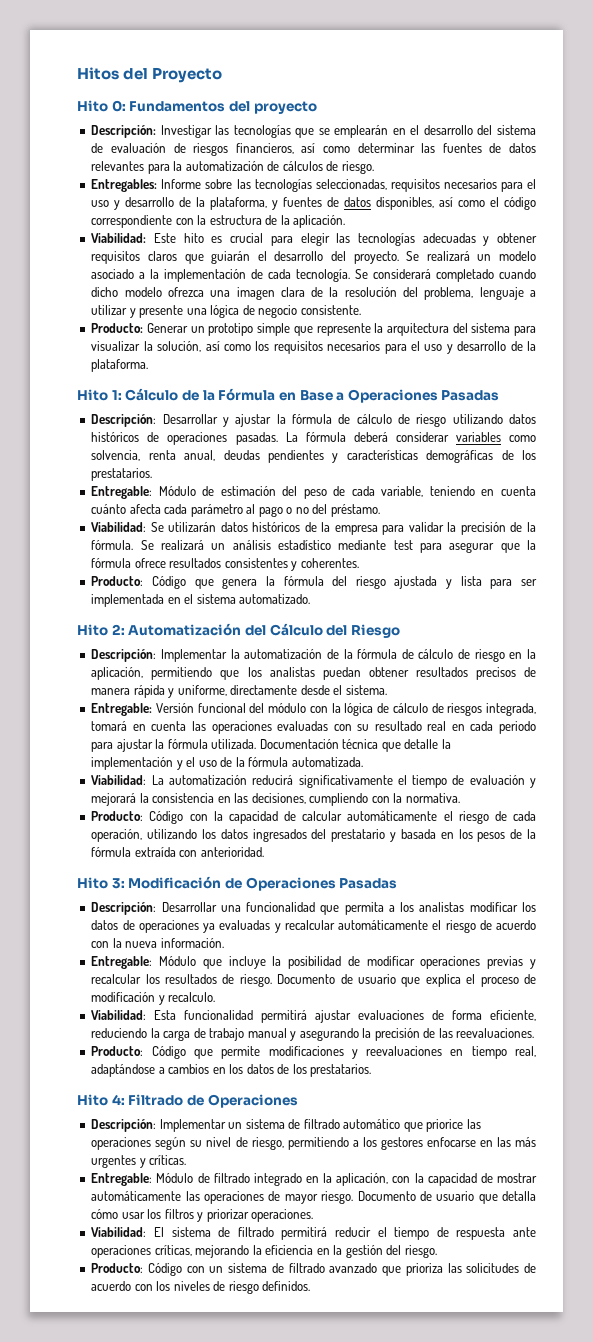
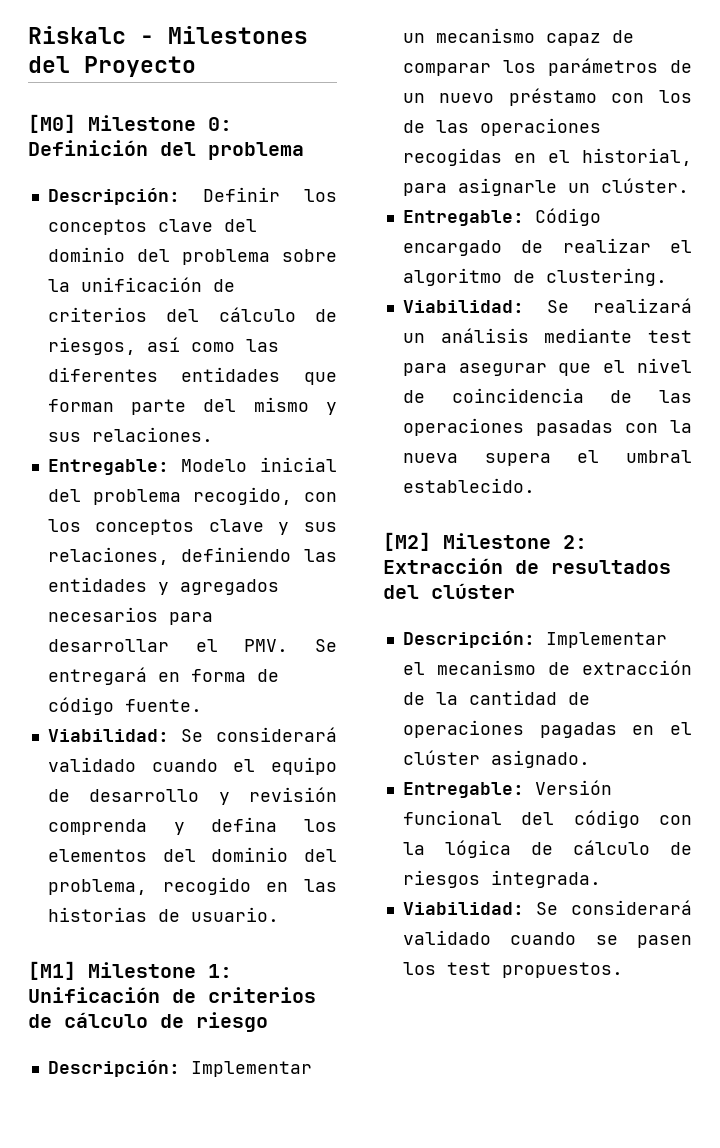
- Hitos del Proyecto
+ Riskalc - Milestones del Proyecto
- Hito 0: Fundamentos del proyecto
- Descripción: Investigar las tecnologías que se emplearán en el desarrollo del sistema de evaluación de riesgos financieros, así como determinar las fuentes de datos relevantes para la automatización de cálculos de riesgo.
- Entregables: Informe sobre las tecnologías seleccionadas, requisitos necesarios para el uso y desarrollo de la plataforma, y fuentes de datos disponibles, así como el código correspondiente con la estructura de la aplicación.
- Viabilidad: Este hito es crucial para elegir las tecnologías adecuadas y obtener requisitos claros que guiarán el desarrollo del proyecto. Se realizará un modelo asociado a la implementación de cada tecnología. Se considerará completado cuando dicho modelo ofrezca una imagen clara de la resolución del problema, lenguaje a utilizar y presente una lógica de negocio consistente.
- Producto: Generar un prototipo simple que represente la arquitectura del sistema para visualizar la solución, así como los requisitos necesarios para el uso y desarrollo de la plataforma.
- Hito 1: Cálculo de la Fórmula en Base a Operaciones Pasadas
- Descripción: Desarrollar y ajustar la fórmula de cálculo de riesgo utilizando datos históricos de operaciones pasadas. La fórmula deberá considerar variables como solvencia, renta anual, deudas pendientes y características demográficas de los prestatarios.
- Entregable: Módulo de estimación del peso de cada variable, teniendo en cuenta cuánto afecta cada parámetro al pago o no del préstamo.
- Viabilidad: Se utilizarán datos históricos de la empresa para validar la precisión de la fórmula. Se realizará un análisis estadístico mediante test para asegurar que la fórmula ofrece resultados consistentes y coherentes.
- Producto: Código que genera la fórmula del riesgo ajustada y lista para ser implementada en el sistema automatizado.
- Hito 2: Automatización del Cálculo del Riesgo
- Descripción: Implementar la automatización de la fórmula de cálculo de riesgo en la aplicación, permitiendo que los analistas puedan obtener resultados precisos de manera rápida y uniforme, directamente desde el sistema.
+ [M0] Milestone 0: Definición del problema
+ Descripción: Definir los conceptos clave del dominio del problema sobre la unificación de criterios del cálculo de riesgos, así como las diferentes entidades que forman parte del mismo y sus relaciones.
+ Entregable: Modelo inicial del problema recogido, con los conceptos clave y sus relaciones, definiendo las entidades y agregados necesarios para desarrollar el PMV. Se entregará en forma de código fuente.
+ Viabilidad: Se considerará validado cuando el equipo de desarrollo y revisión comprenda y defina los elementos del dominio del problema, recogido en las historias de usuario.
+ [M1] Milestone 1: Unificación de criterios de cálculo de riesgo
+ Descripción: Implementar un mecanismo capaz de comparar los parámetros de un nuevo préstamo con los de las operaciones recogidas en el historial, para asignarle un clúster.
+ Entregable: Código encargado de realizar el algoritmo de clustering.
+ Viabilidad: Se realizará un análisis mediante test para asegurar que el nivel de coincidencia de las operaciones pasadas con la nueva supera el umbral establecido.
+ [M2] Milestone 2: Extracción de resultados del clúster
+ Descripción: Implementar el mecanismo de extracción de la cantidad de operaciones pagadas en el clúster asignado.
- Entregable: Versión funcional del módulo con la lógica de cálculo de riesgos integrada, tomará en cuenta las operaciones evaluadas con su resultado real en cada periodo para ajustar la fórmula utilizada. Documentación técnica que detalle la implementación y el uso de la fórmula automatizada.
- Viabilidad: La automatización reducirá significativamente el tiempo de evaluación y mejorará la consistencia en las decisiones, cumpliendo con la normativa.
- Producto: Código con la capacidad de calcular automáticamente el riesgo de cada operación, utilizando los datos ingresados del prestatario y basada en los pesos de la fórmula extraída con anterioridad.
- Hito 3: Modificación de Operaciones Pasadas
- Descripción: Desarrollar una funcionalidad que permita a los analistas modificar los datos de operaciones ya evaluadas y recalcular automáticamente el riesgo de acuerdo con la nueva información.
- Entregable: Módulo que incluye la posibilidad de modificar operaciones previas y recalcular los resultados de riesgo. Documento de usuario que explica el proceso de modificación y recalculo.
- Viabilidad: Esta funcionalidad permitirá ajustar evaluaciones de forma eficiente, reduciendo la carga de trabajo manual y asegurando la precisión de las reevaluaciones.
- Producto: Código que permite modificaciones y reevaluaciones en tiempo real, adaptándose a cambios en los datos de los prestatarios.
- Hito 4: Filtrado de Operaciones
- Descripción: Implementar un sistema de filtrado automático que priorice las operaciones según su nivel de riesgo, permitiendo a los gestores enfocarse en las más urgentes y críticas.
- Entregable: Módulo de filtrado integrado en la aplicación, con la capacidad de mostrar automáticamente las operaciones de mayor riesgo. Documento de usuario que detalla cómo usar los filtros y priorizar operaciones.
- Viabilidad: El sistema de filtrado permitirá reducir el tiempo de respuesta ante operaciones críticas, mejorando la eficiencia en la gestión del riesgo.
- Producto: Código con un sistema de filtrado avanzado que prioriza las solicitudes de acuerdo con los niveles de riesgo definidos.
+ Entregable: Versión funcional del código con la lógica de cálculo de riesgos integrada.
+ Viabilidad: Se considerará validado cuando se pasen los test propuestos.

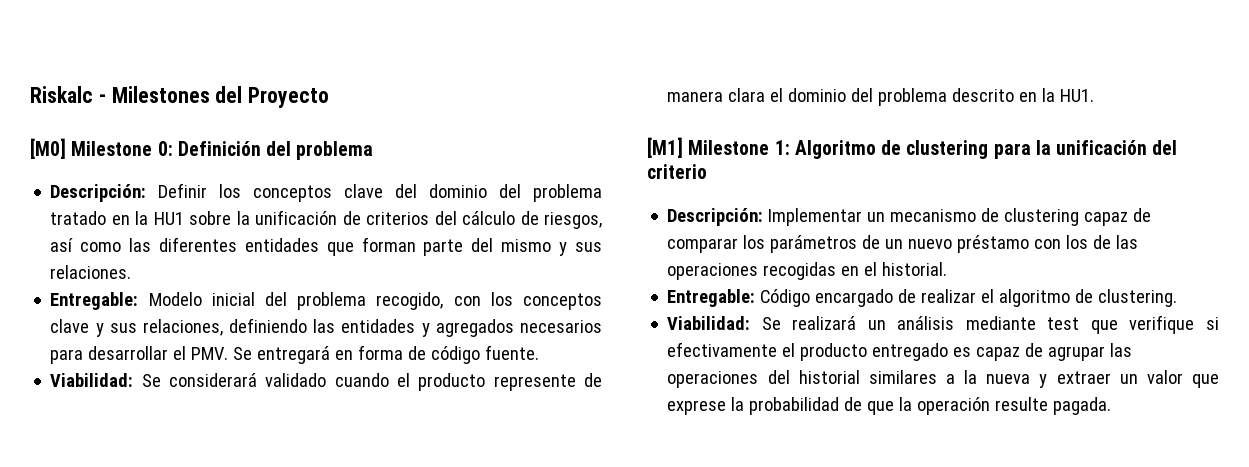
- Descripción: Definir los conceptos clave del dominio del problema sobre la unificación de criterios del cálculo de riesgos, así como las diferentes entidades que forman parte del mismo y sus relaciones.
+ Descripción: Definir los conceptos clave del dominio del problema tratado en la HU1 sobre la unificación de criterios del cálculo de riesgos, así como las diferentes entidades que forman parte del mismo y sus relaciones.
- Viabilidad: Se considerará validado cuando el equipo de desarrollo y revisión comprenda y defina los elementos del dominio del problema, recogido en las historias de usuario.
- [M1] Milestone 1: Unificación de criterios de cálculo de riesgo
+ Viabilidad: Se considerará validado cuando el producto represente de manera clara el dominio del problema descrito en la HU1.
+ [M1] Milestone 1: Algoritmo de clustering para la unificación del criterio
- Descripción: Implementar un mecanismo capaz de comparar los parámetros de un nuevo préstamo con los de las operaciones recogidas en el historial, para asignarle un clúster.
+ Descripción: Implementar un mecanismo de clustering capaz de comparar los parámetros de un nuevo préstamo con los de las operaciones recogidas en el historial.
- Viabilidad: Se realizará un análisis mediante test para asegurar que el nivel de coincidencia de las operaciones pasadas con la nueva supera el umbral establecido.
- [M2] Milestone 2: Extracción de resultados del clúster
- Descripción: Implementar el mecanismo de extracción de la cantidad de operaciones pagadas en el clúster asignado.
- Entregable: Versión funcional del código con la lógica de cálculo de riesgos integrada.
- Viabilidad: Se considerará validado cuando se pasen los test propuestos.
+ Viabilidad: Se realizará un análisis mediante test que verifique si efectivamente el producto entregado es capaz de agrupar las operaciones del historial similares a la nueva y extraer un valor que exprese la probabilidad de que la operación resulte pagada.

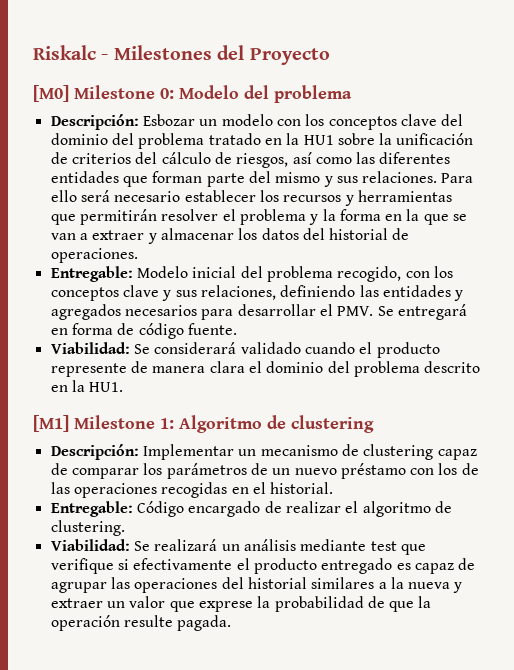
- [M0] Milestone 0: Definición del problema
+ [M0] Milestone 0: Modelo del problema
- Descripción: Definir los conceptos clave del dominio del problema tratado en la HU1 sobre la unificación de criterios del cálculo de riesgos, así como las diferentes entidades que forman parte del mismo y sus relaciones.
+ Descripción: Esbozar un modelo con los conceptos clave del dominio del problema tratado en la HU1 sobre la unificación de criterios del cálculo de riesgos, así como las diferentes entidades que forman parte del mismo y sus relaciones. Para ello será necesario establecer los recursos y herramientas que permitirán resolver el problema y la forma en la que se van a extraer y almacenar los datos del historial de operaciones.
- [M1] Milestone 1: Algoritmo de clustering para la unificación del criterio
+ [M1] Milestone 1: Algoritmo de clustering

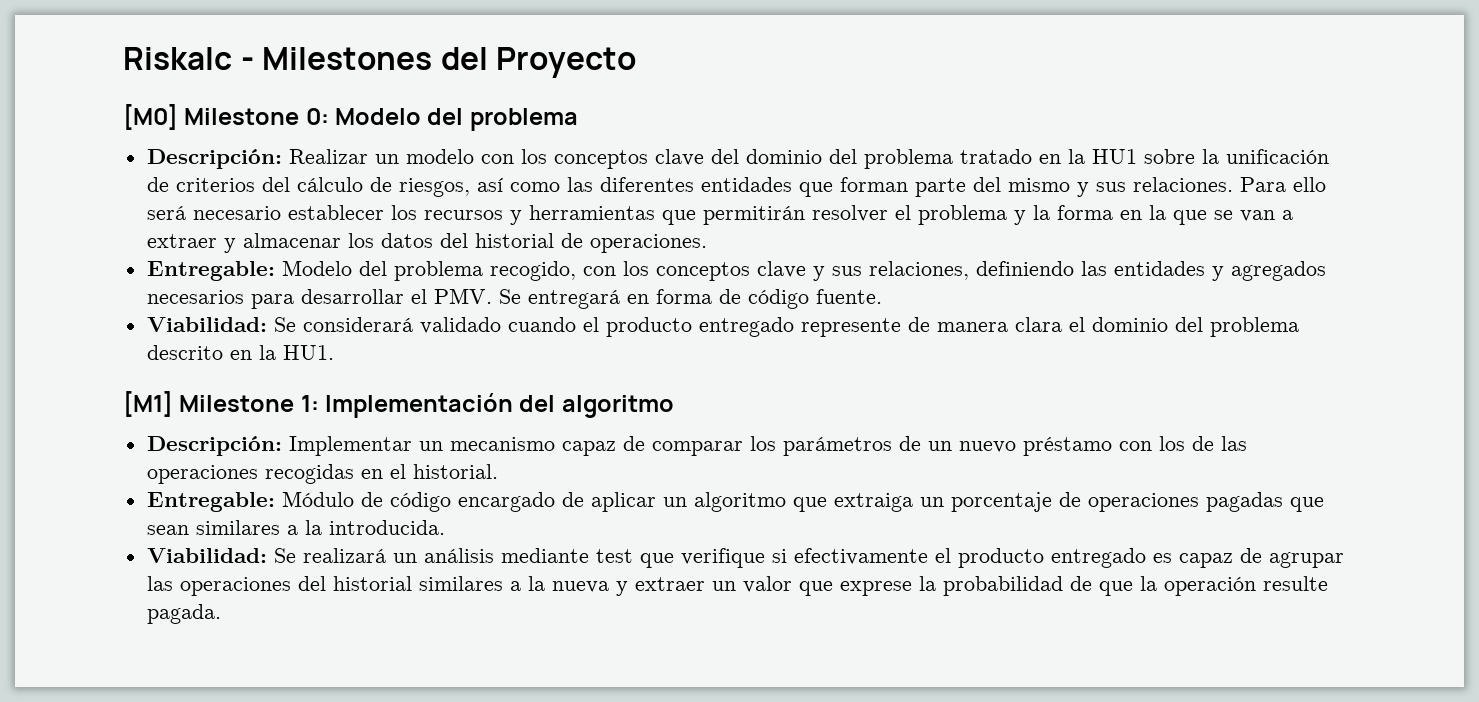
- Descripción: Esbozar un modelo con los conceptos clave del dominio del problema tratado en la HU1 sobre la unificación de criterios del cálculo de riesgos, así como las diferentes entidades que forman parte del mismo y sus relaciones.
+ Descripción: Realizar un modelo con los conceptos clave del dominio del problema tratado en la HU1 sobre la unificación de criterios del cálculo de riesgos, así como las diferentes entidades que forman parte del mismo y sus relaciones.
- Entregable: Modelo inicial del problema recogido, con los conceptos clave y sus relaciones, definiendo las entidades y agregados necesarios para desarrollar el PMV. Se entregará en forma de código fuente.
+ Entregable: Modelo del problema recogido, con los conceptos clave y sus relaciones, definiendo las entidades y agregados necesarios para desarrollar el PMV. Se entregará en forma de código fuente.
- Viabilidad: Se considerará validado cuando el producto represente de manera clara el dominio del problema descrito en la HU1.
+ Viabilidad: Se considerará validado cuando el producto entregado represente de manera clara el dominio del problema descrito en la HU1.
- [M1] Milestone 1: Algoritmo de clustering
+ [M1] Milestone 1: Implementación del algoritmo
- Descripción: Implementar un mecanismo de clustering capaz de comparar los parámetros de un nuevo préstamo con los de las operaciones recogidas en el historial.
+ Descripción: Implementar un mecanismo capaz de comparar los parámetros de un nuevo préstamo con los de las operaciones recogidas en el historial.
- Entregable: Código encargado de realizar el algoritmo de clustering.
+ Entregable: Módulo de código encargado de aplicar un algoritmo que extraiga un porcentaje de operaciones pagadas que sean similares a la introducida.

